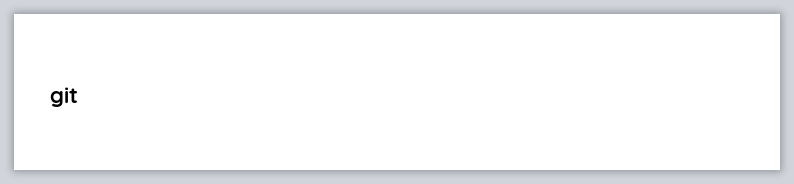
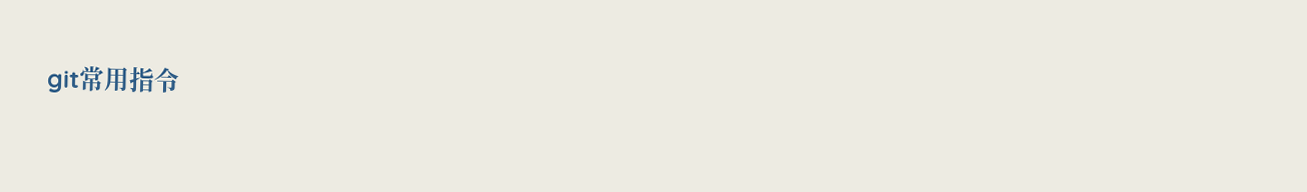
- git
+ git常用指令

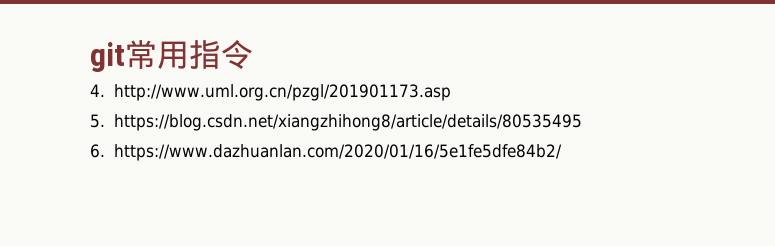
+ 4. http://www.uml.org.cn/pzgl/201901173.asp
+ 5. https://blog.csdn.net/xiangzhihong8/article/details/80535495
+ 6. https://www.dazhuanlan.com/2020/01/16/5e1fe5dfe84b2/

